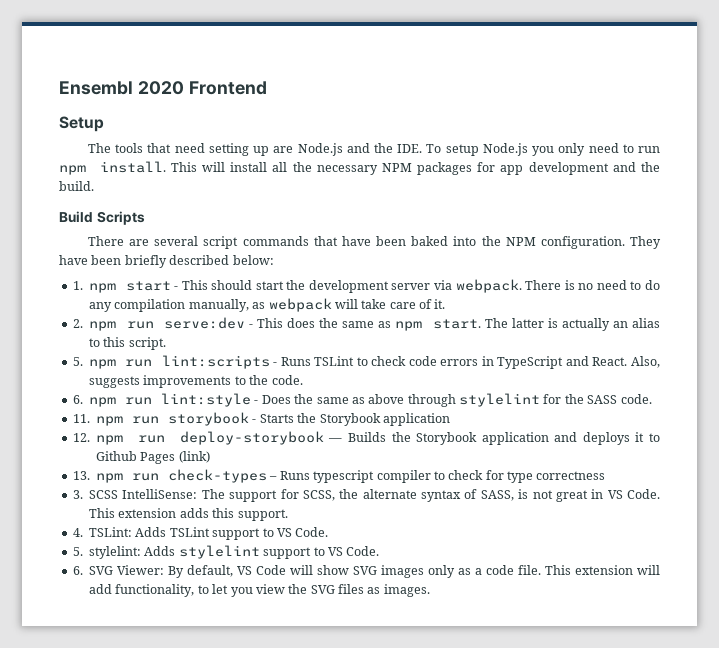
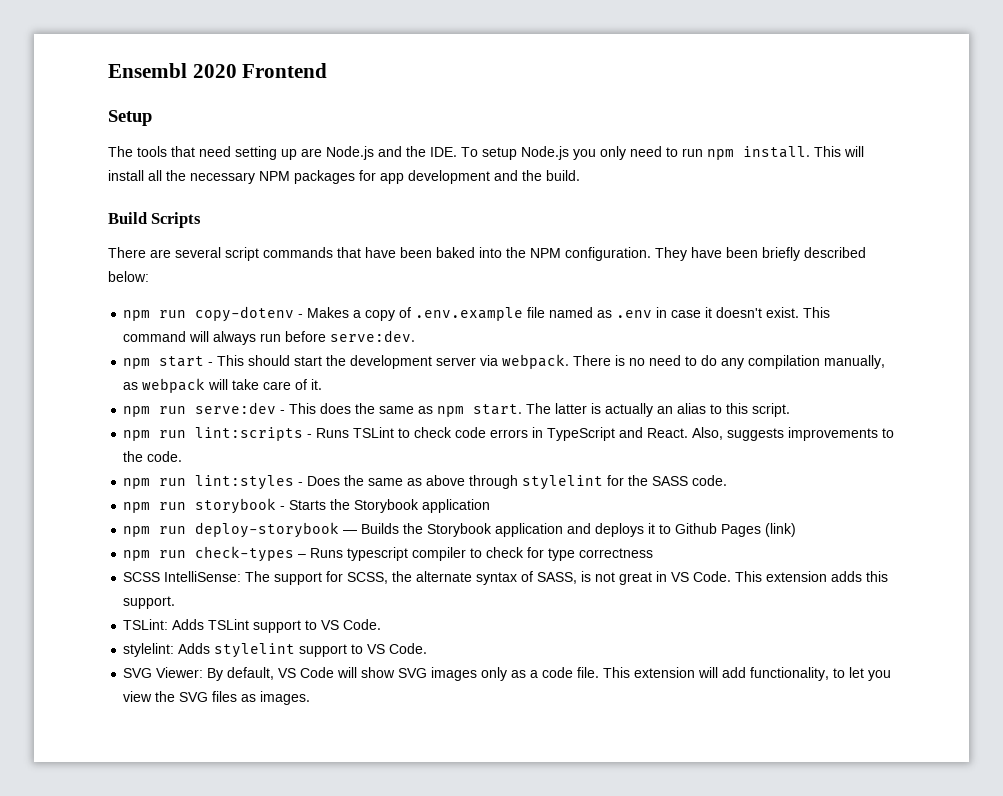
- 1. npm start - This should start the development server via webpack.
+ npm run copy-dotenv - Makes a copy of .env.example file named as .env in case it doesn't exist. This command will always run before serve:dev.
+ npm start - This should start the development server via webpack.
- 2. npm run serve:dev - This does the same as npm start.
+ npm run serve:dev - This does the same as npm start.
- 5. npm run lint:scripts - Runs TSLint to check code errors in TypeScript and React.
+ npm run lint:scripts - Runs TSLint to check code errors in TypeScript and React.
- 6. npm run lint:style - Does the same as above through stylelint for the SASS code.
+ npm run lint:styles - Does the same as above through stylelint for the SASS code.
- 11. npm run storybook - Starts the Storybook application
+ npm run storybook - Starts the Storybook application
- 12. npm run deploy-storybook — Builds the Storybook application and deploys it to Github Pages (link)
+ npm run deploy-storybook — Builds the Storybook application and deploys it to Github Pages (link)
- 13. npm run check-types – Runs typescript compiler to check for type correctness
+ npm run check-types – Runs typescript compiler to check for type correctness
- 3. SCSS IntelliSense: The support for SCSS, the alternate syntax of SASS, is not great in VS Code.
+ SCSS IntelliSense: The support for SCSS, the alternate syntax of SASS, is not great in VS Code.
- 4. TSLint: Adds TSLint support to VS Code.
+ TSLint: Adds TSLint support to VS Code.
- 5. stylelint: Adds stylelint support to VS Code.
+ stylelint: Adds stylelint support to VS Code.
- 6. SVG Viewer: By default, VS Code will show SVG images only as a code file.
+ SVG Viewer: By default, VS Code will show SVG images only as a code file.

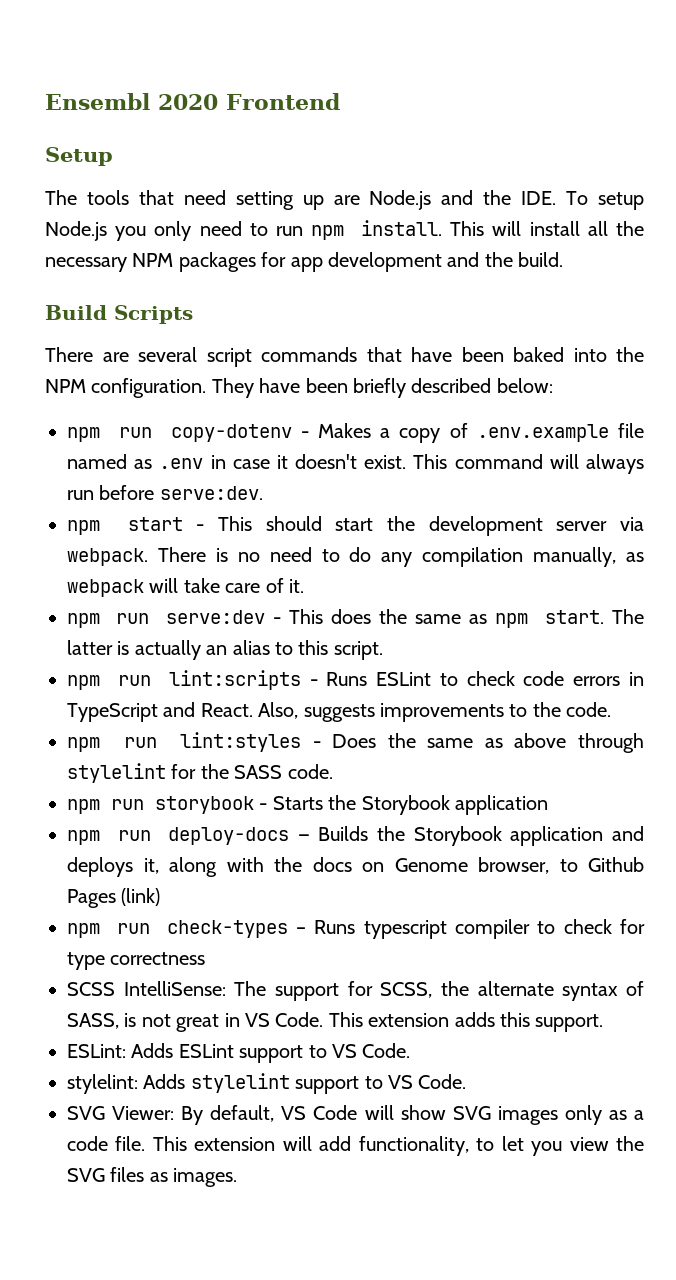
- npm run lint:scripts - Runs TSLint to check code errors in TypeScript and React.
+ npm run lint:scripts - Runs ESLint to check code errors in TypeScript and React.
- npm run deploy-storybook — Builds the Storybook application and deploys it to Github Pages (link)
+ npm run deploy-docs — Builds the Storybook application and deploys it, along with the docs on Genome browser, to Github Pages (link)
- TSLint: Adds TSLint support to VS Code.
+ ESLint: Adds ESLint support to VS Code.

